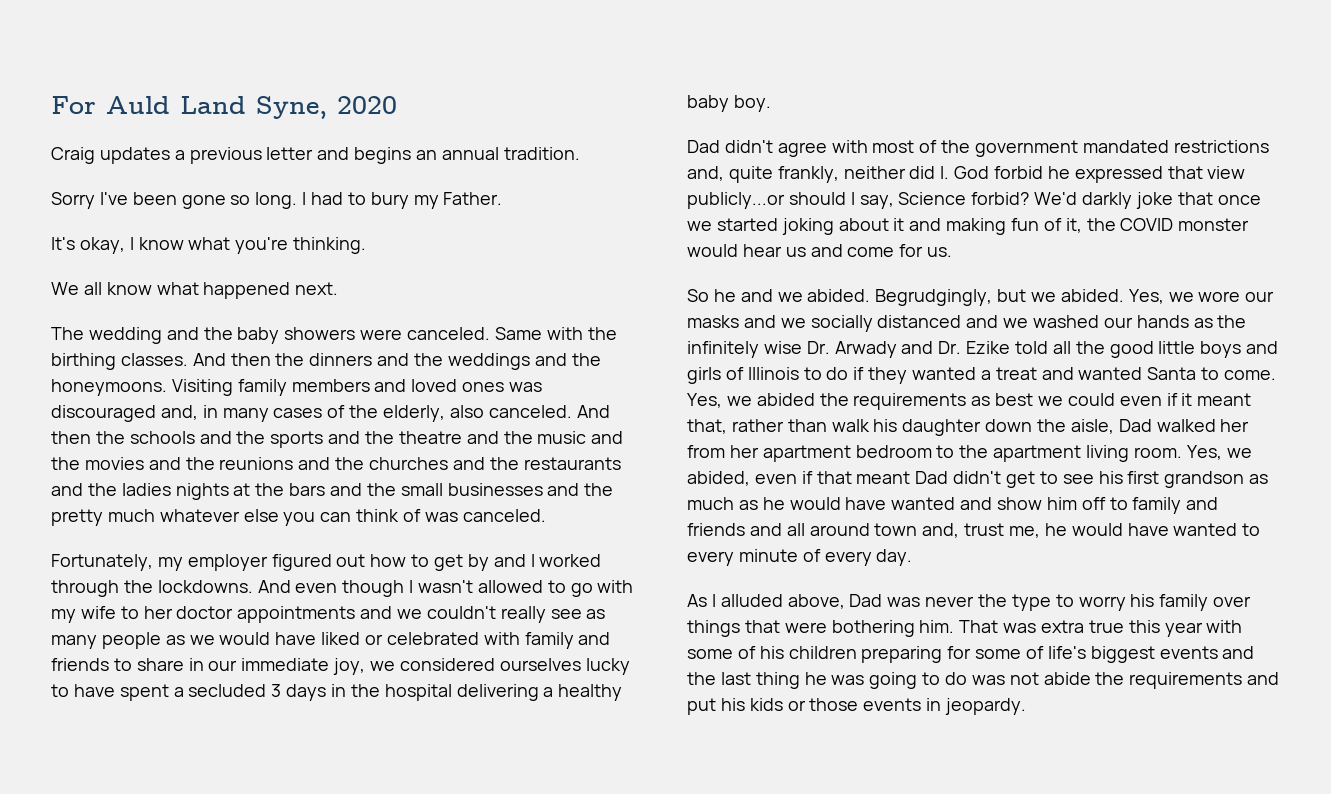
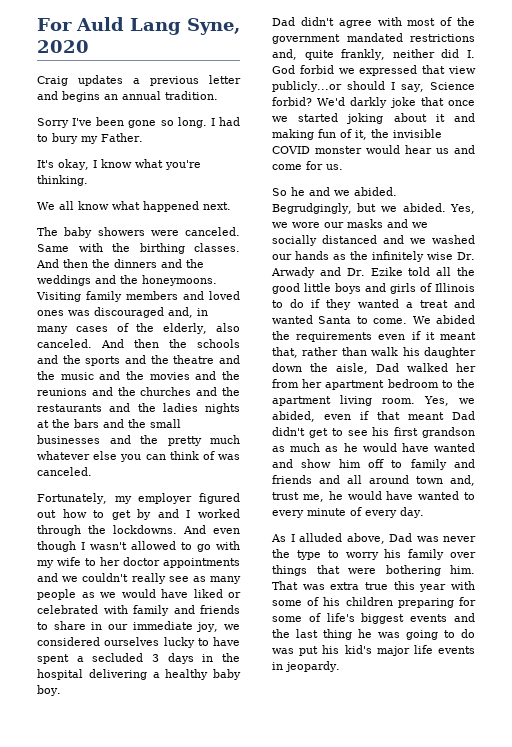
- For Auld Land Syne, 2020
+ For Auld Lang Syne, 2020
- The wedding and the baby showers were canceled.
+ The baby showers were canceled.
- Dad didn't agree with most of the government mandated restrictions and, quite frankly, neither did I. God forbid he expressed that view publicly...or should I say, Science forbid?
+ Dad didn't agree with most of the government mandated restrictions and, quite frankly, neither did I. God forbid we expressed that view publicly...or should I say, Science forbid?
- We'd darkly joke that once we started joking about it and making fun of it, the COVID monster would hear us and come for us.
+ We'd darkly joke that once we started joking about it and making fun of it, the invisible COVID monster would hear us and come for us.
- Yes, we abided the requirements as best we could even if it meant that, rather than walk his daughter down the aisle, Dad walked her from her apartment bedroom to the apartment living room.
+ We abided the requirements even if it meant that, rather than walk his daughter down the aisle, Dad walked her from her apartment bedroom to the apartment living room.
- That was extra true this year with some of his children preparing for some of life's biggest events and the last thing he was going to do was not abide the requirements and put his kids or those events in jeopardy.
+ That was extra true this year with some of his children preparing for some of life's biggest events and the last thing he was going to do was put his kid's major life events in jeopardy.

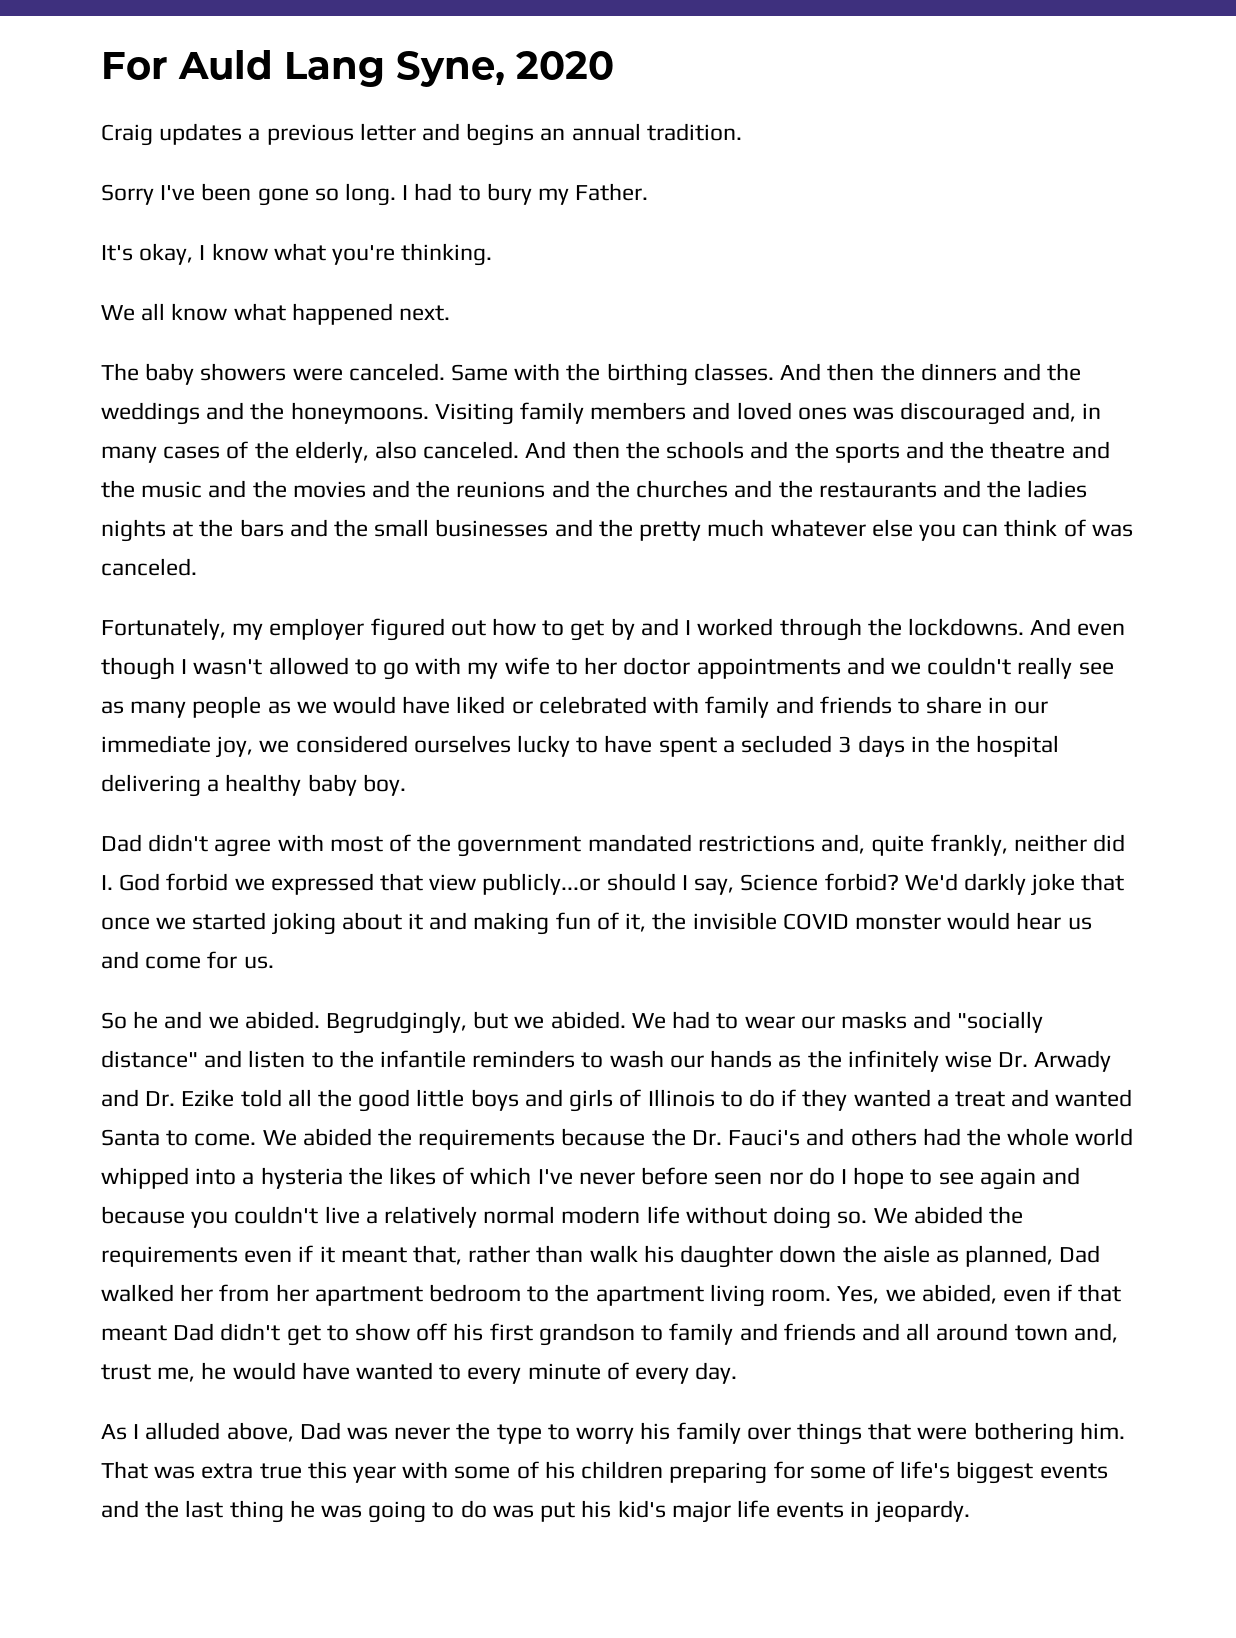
- Yes, we wore our masks and we socially distanced and we washed our hands as the infinitely wise Dr. Arwady and Dr. Ezike told all the good little boys and girls of Illinois to do if they wanted a treat and wanted Santa to come.
+ We had to wear our masks and "socially distance" and listen to the infantile reminders to wash our hands as the infinitely wise Dr. Arwady and Dr. Ezike told all the good little boys and girls of Illinois to do if they wanted a treat and wanted Santa to come.
- We abided the requirements even if it meant that, rather than walk his daughter down the aisle, Dad walked her from her apartment bedroom to the apartment living room.
+ We abided the requirements because the Dr. Fauci's and others had the whole world whipped into a hysteria the likes of which I've never before seen nor do I hope to see again and because you couldn't live a relatively normal modern life without doing so. We abided the requirements even if it meant that, rather than walk his daughter down the aisle as planned, Dad walked her from her apartment bedroom to the apartment living room.
- Yes, we abided, even if that meant Dad didn't get to see his first grandson as much as he would have wanted and show him off to family and friends and all around town and, trust me, he would have wanted to every minute of every day.
+ Yes, we abided, even if that meant Dad didn't get to show off his first grandson to family and friends and all around town and, trust me, he would have wanted to every minute of every day.

